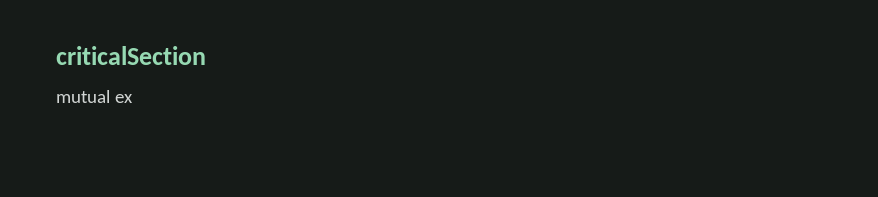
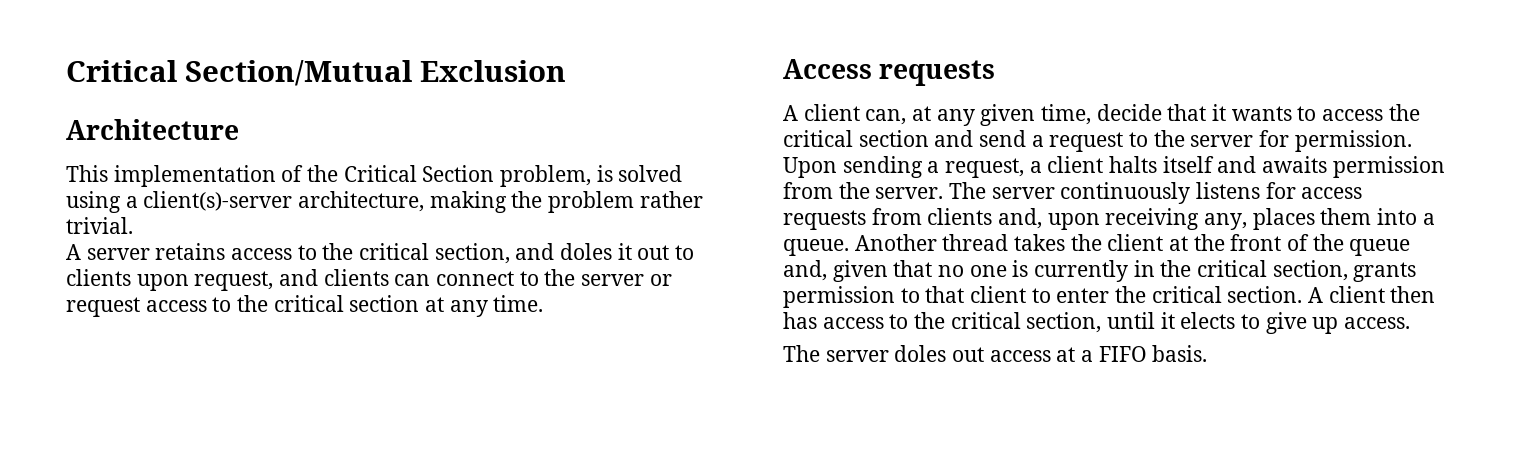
- criticalSection
- mutual ex
+ Critical Section/Mutual Exclusion
+ Architecture
+ This implementation of the Critical Section problem, is solved using a client(s)-server architecture, making the problem rather trivial.
+ A server retains access to the critical section, and doles it out to clients upon request, and clients can connect to the server or request access to the critical section at any time.
+ Access requests
+ A client can, at any given time, decide that it wants to access the critical section and send a request to the server for permission. Upon sending a request, a client halts itself and awaits permission from the server. The server continuously listens for access requests from clients and, upon receiving any, places them into a queue. Another thread takes the client at the front of the queue and, given that no one is currently in the critical section, grants permission to that client to enter the critical section. A client then has access to the critical section, until it elects to give up access.
+ The server doles out access at a FIFO basis.

